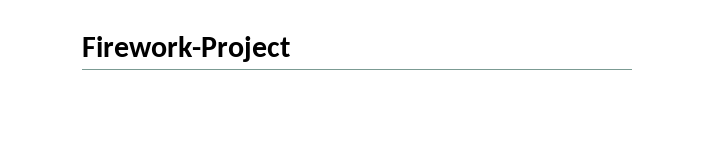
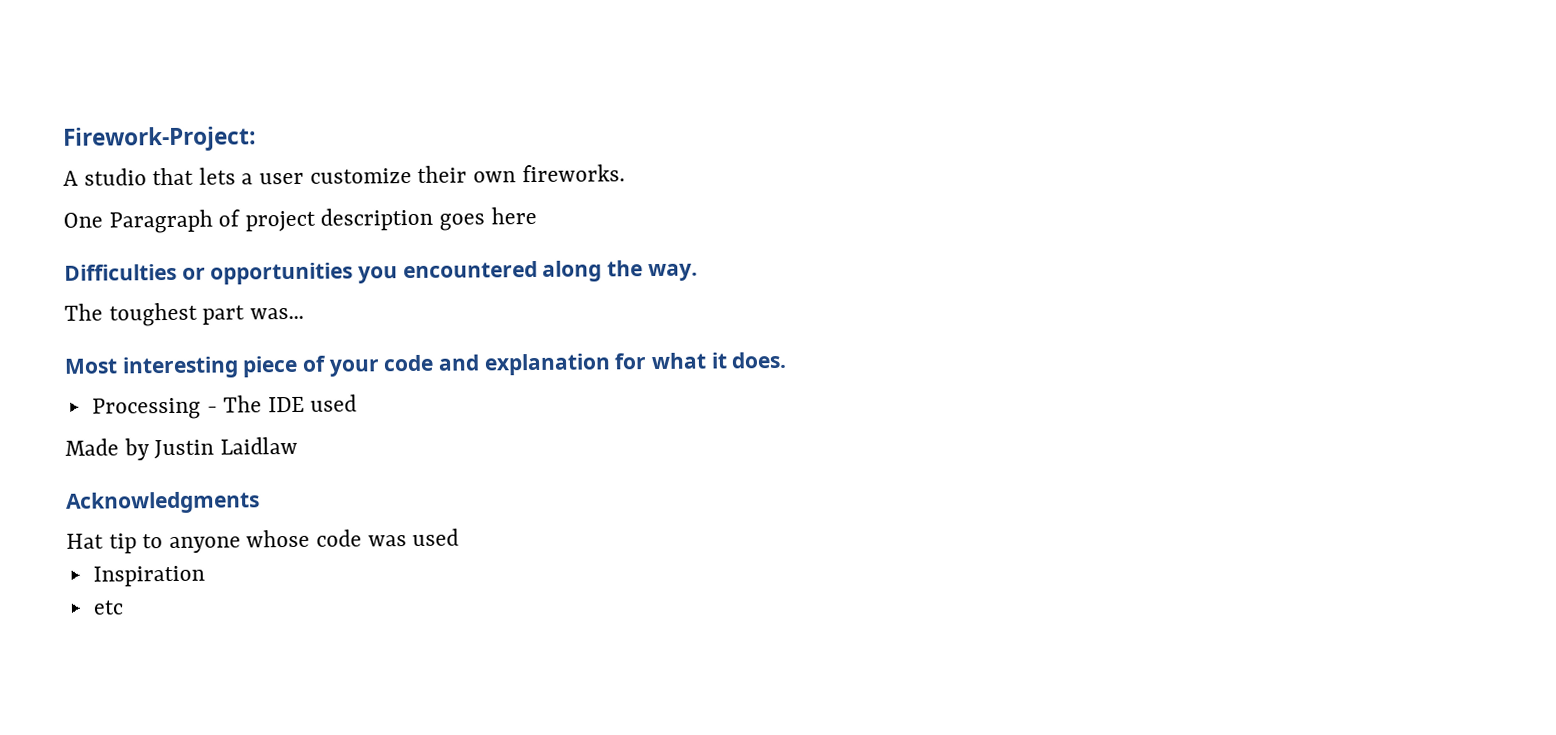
- Firework-Project
+ Firework-Project:
+ A studio that lets a user customize their own fireworks.
+ One Paragraph of project description goes here
+ Difficulties or opportunities you encountered along the way.
+ The toughest part was...
+ Most interesting piece of your code and explanation for what it does.
+ Processing - The IDE used
+ Made by Justin Laidlaw
+ Acknowledgments
+ Hat tip to anyone whose code was used
+ Inspiration
+ etc

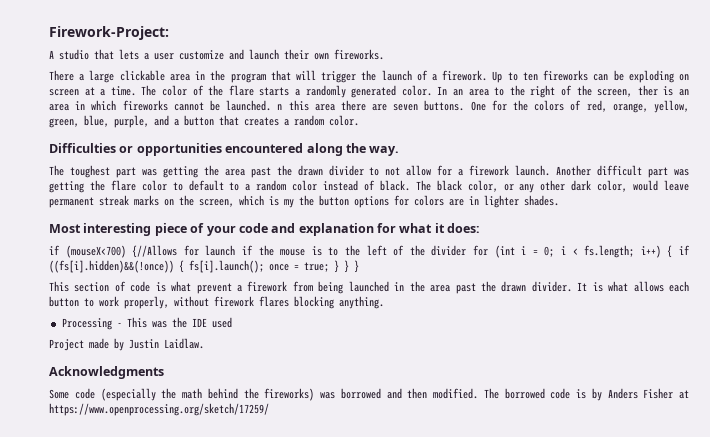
- A studio that lets a user customize their own fireworks.
+ A studio that lets a user customize and launch their own fireworks.
- One Paragraph of project description goes here
+ There a large clickable area in the program that will trigger the launch of a firework. Up to ten fireworks can be exploding on screen at a time. The color of the flare starts a randomly generated color. In an area to the right of the screen, ther is an area in which fireworks cannot be launched. n this area there are seven buttons. One for the colors of red, orange, yellow, green, blue, purple, and a button that creates a random color.
- Difficulties or opportunities you encountered along the way.
+ Difficulties or opportunities encountered along the way.
- The toughest part was...
+ The toughest part was getting the area past the drawn divider to not allow for a firework launch. Another difficult part was getting the flare color to default to a random color instead of black. The black color, or any other dark color, would leave permanent streak marks on the screen, which is my the button options for colors are in lighter shades.
- Most interesting piece of your code and explanation for what it does.
+ Most interesting piece of your code and explanation for what it does:
+ if (mouseX<700) {//Allows for launch if the mouse is to the left of the divider for (int i = 0; i < fs.length; i++) { if ((fs[i].hidden)&&(!once)) { fs[i].launch(); once = true; } } }
+ This section of code is what prevent a firework from being launched in the area past the drawn divider. It is what allows each button to work properly, without firework flares blocking anything.
- Processing - The IDE used
+ Processing - This was the IDE used
- Made by Justin Laidlaw
+ Project made by Justin Laidlaw.
- Hat tip to anyone whose code was used
- Inspiration
- etc
+ Some code (especially the math behind the fireworks) was borrowed and then modified. The borrowed code is by Anders Fisher at https://www.openprocessing.org/sketch/17259/

